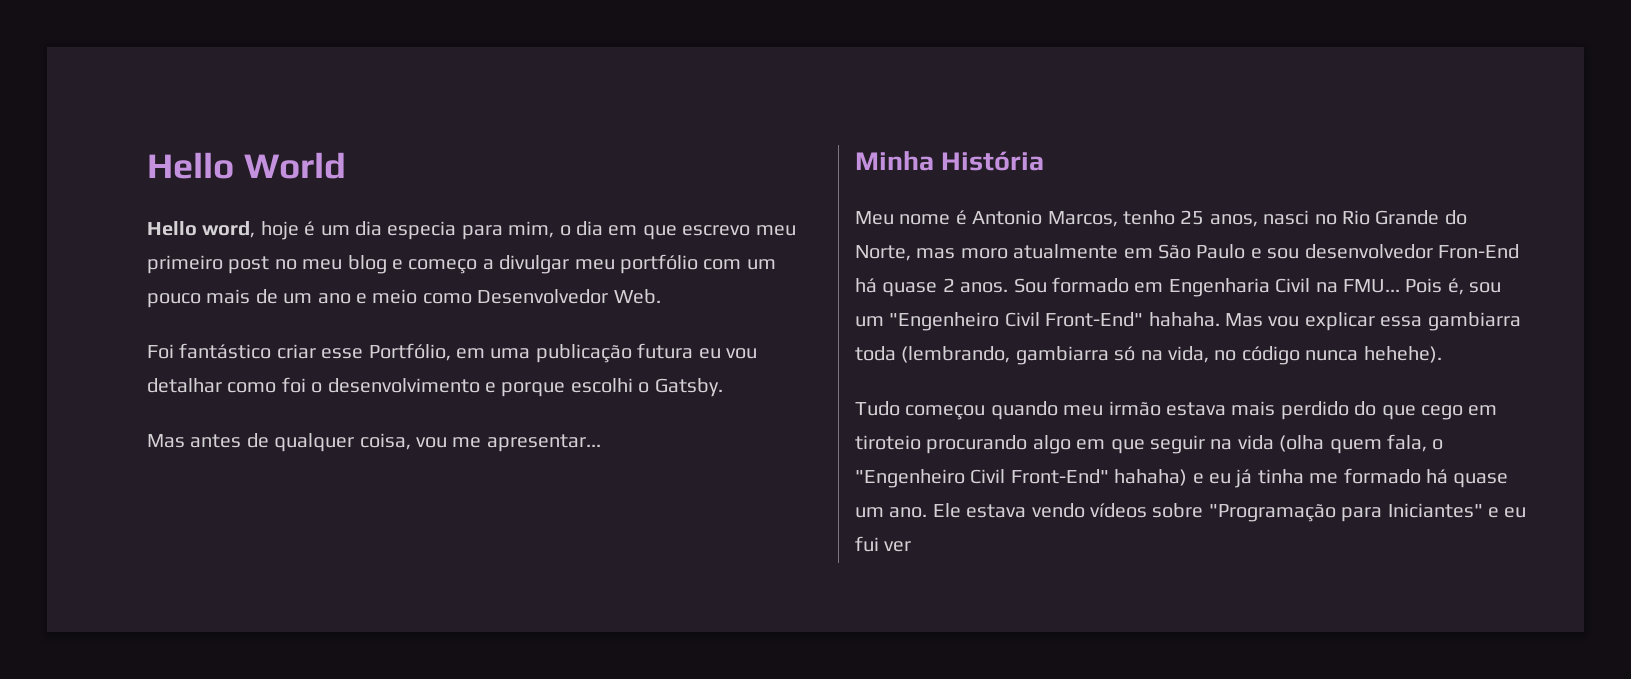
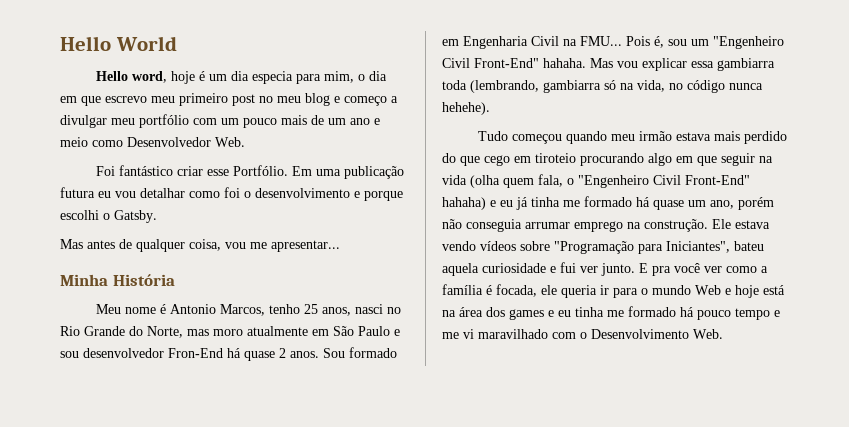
- Foi fantástico criar esse Portfólio, em uma publicação futura eu vou detalhar como foi o desenvolvimento e porque escolhi o Gatsby.
+ Foi fantástico criar esse Portfólio. Em uma publicação futura eu vou detalhar como foi o desenvolvimento e porque escolhi o Gatsby.
- Tudo começou quando meu irmão estava mais perdido do que cego em tiroteio procurando algo em que seguir na vida (olha quem fala, o "Engenheiro Civil Front-End" hahaha) e eu já tinha me formado há quase um ano.
+ Tudo começou quando meu irmão estava mais perdido do que cego em tiroteio procurando algo em que seguir na vida (olha quem fala, o "Engenheiro Civil Front-End" hahaha) e eu já tinha me formado há quase um ano, porém não conseguia arrumar emprego na construção.
- Ele estava vendo vídeos sobre "Programação para Iniciantes" e eu fui ver
+ Ele estava vendo vídeos sobre "Programação para Iniciantes", bateu aquela curiosidade e fui ver junto. E pra você ver como a família é focada, ele queria ir para o mundo Web e hoje está na área dos games e eu tinha me formado há pouco tempo e me vi maravilhado com o Desenvolvimento Web.

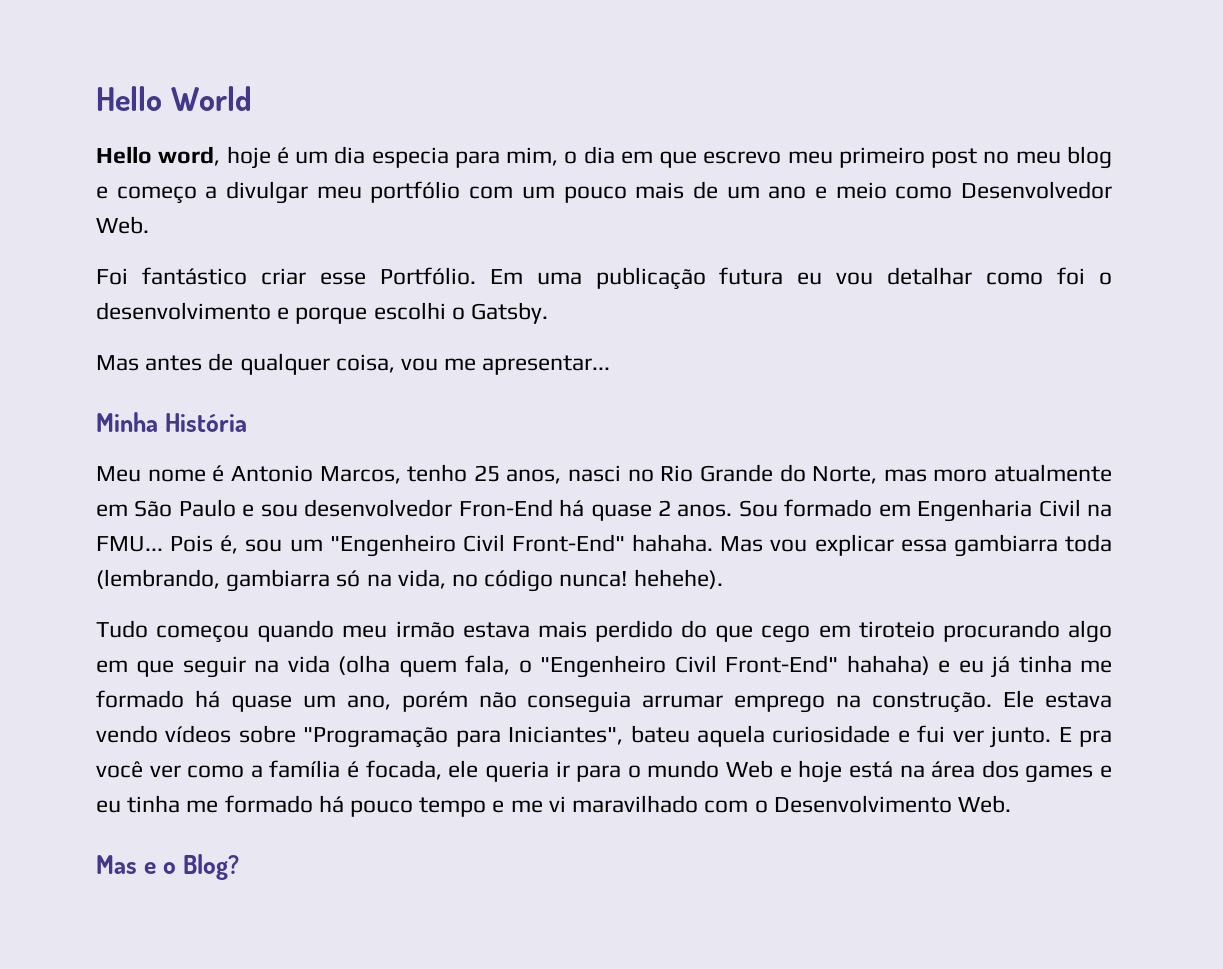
- Mas vou explicar essa gambiarra toda (lembrando, gambiarra só na vida, no código nunca hehehe).
+ Mas vou explicar essa gambiarra toda (lembrando, gambiarra só na vida, no código nunca! hehehe).
+ Mas e o Blog?

